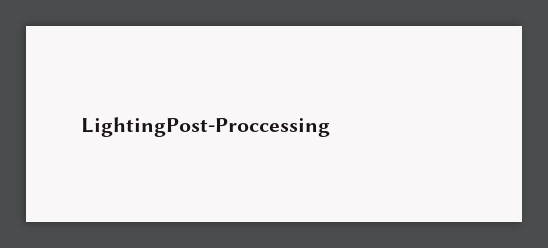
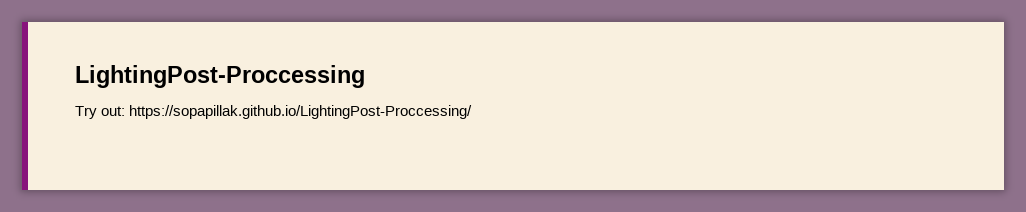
+ Try out: https://sopapillak.github.io/LightingPost-Proccessing/

